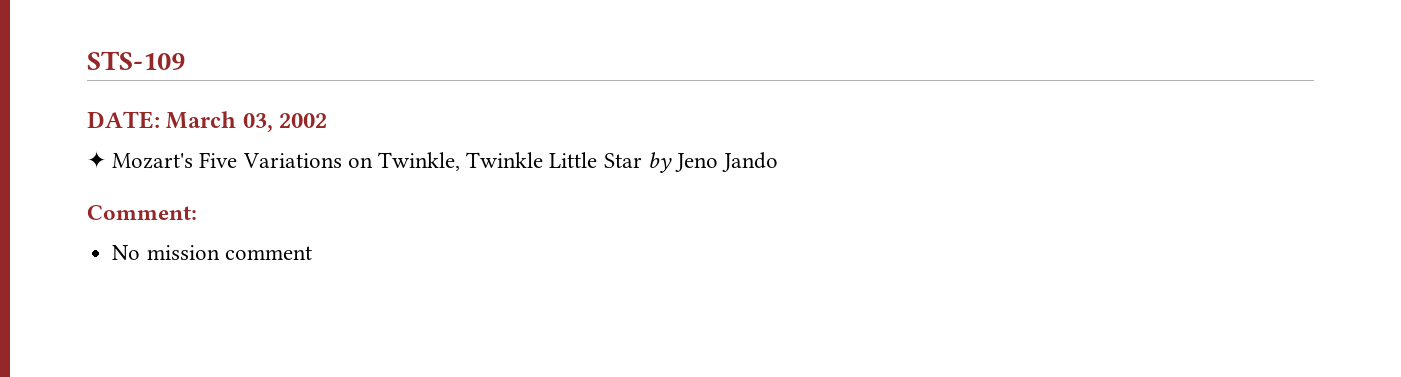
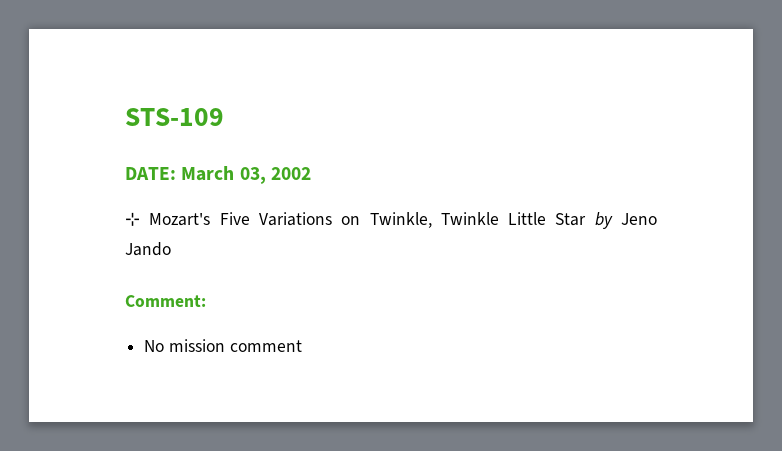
- ✦ Mozart's Five Variations on Twinkle, Twinkle Little Star by Jeno Jando
+ ⊹ Mozart's Five Variations on Twinkle, Twinkle Little Star by Jeno Jando

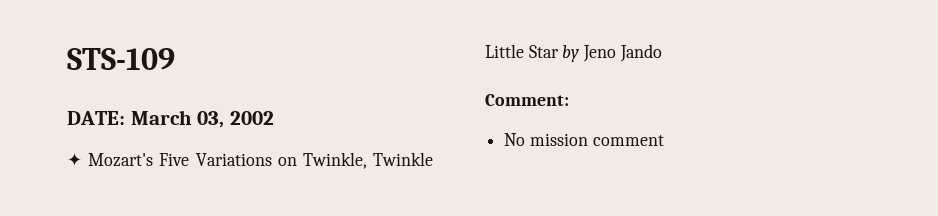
- ⊹ Mozart's Five Variations on Twinkle, Twinkle Little Star by Jeno Jando
+ ✦ Mozart's Five Variations on Twinkle, Twinkle Little Star by Jeno Jando

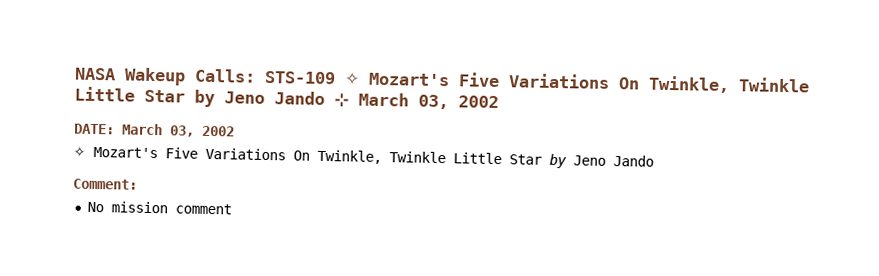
- STS-109
+ NASA Wakeup Calls: STS-109 ✧ Mozart's Five Variations On Twinkle, Twinkle Little Star by Jeno Jando ⊹ March 03, 2002
  DATE: March 03, 2002
- ✦ Mozart's Five Variations on Twinkle, Twinkle Little Star by Jeno Jando
+ ✧ Mozart's Five Variations On Twinkle, Twinkle Little Star by Jeno Jando

